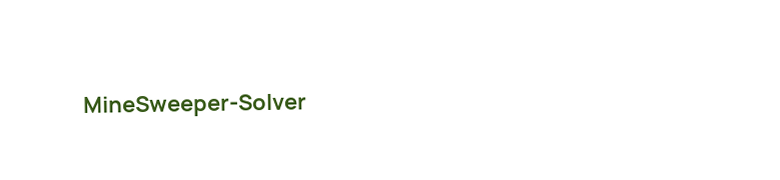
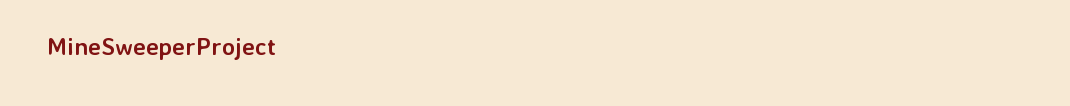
- MineSweeper-Solver
+ MineSweeperProject

